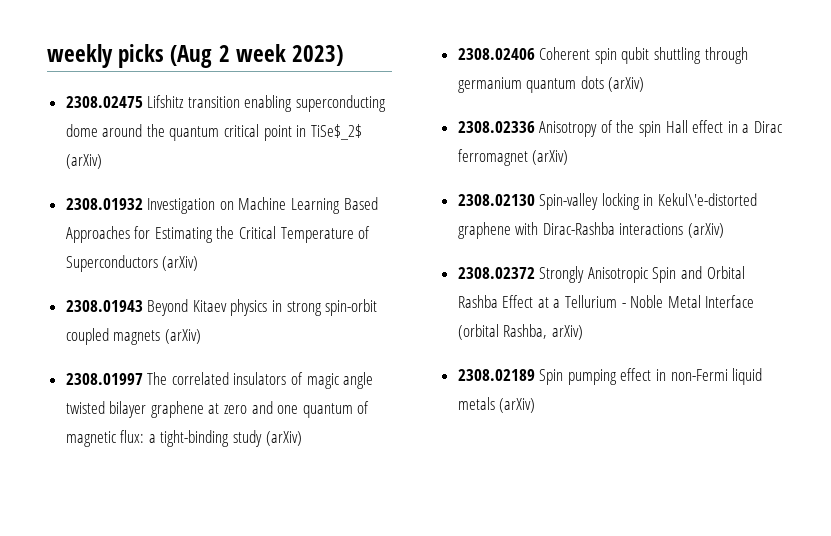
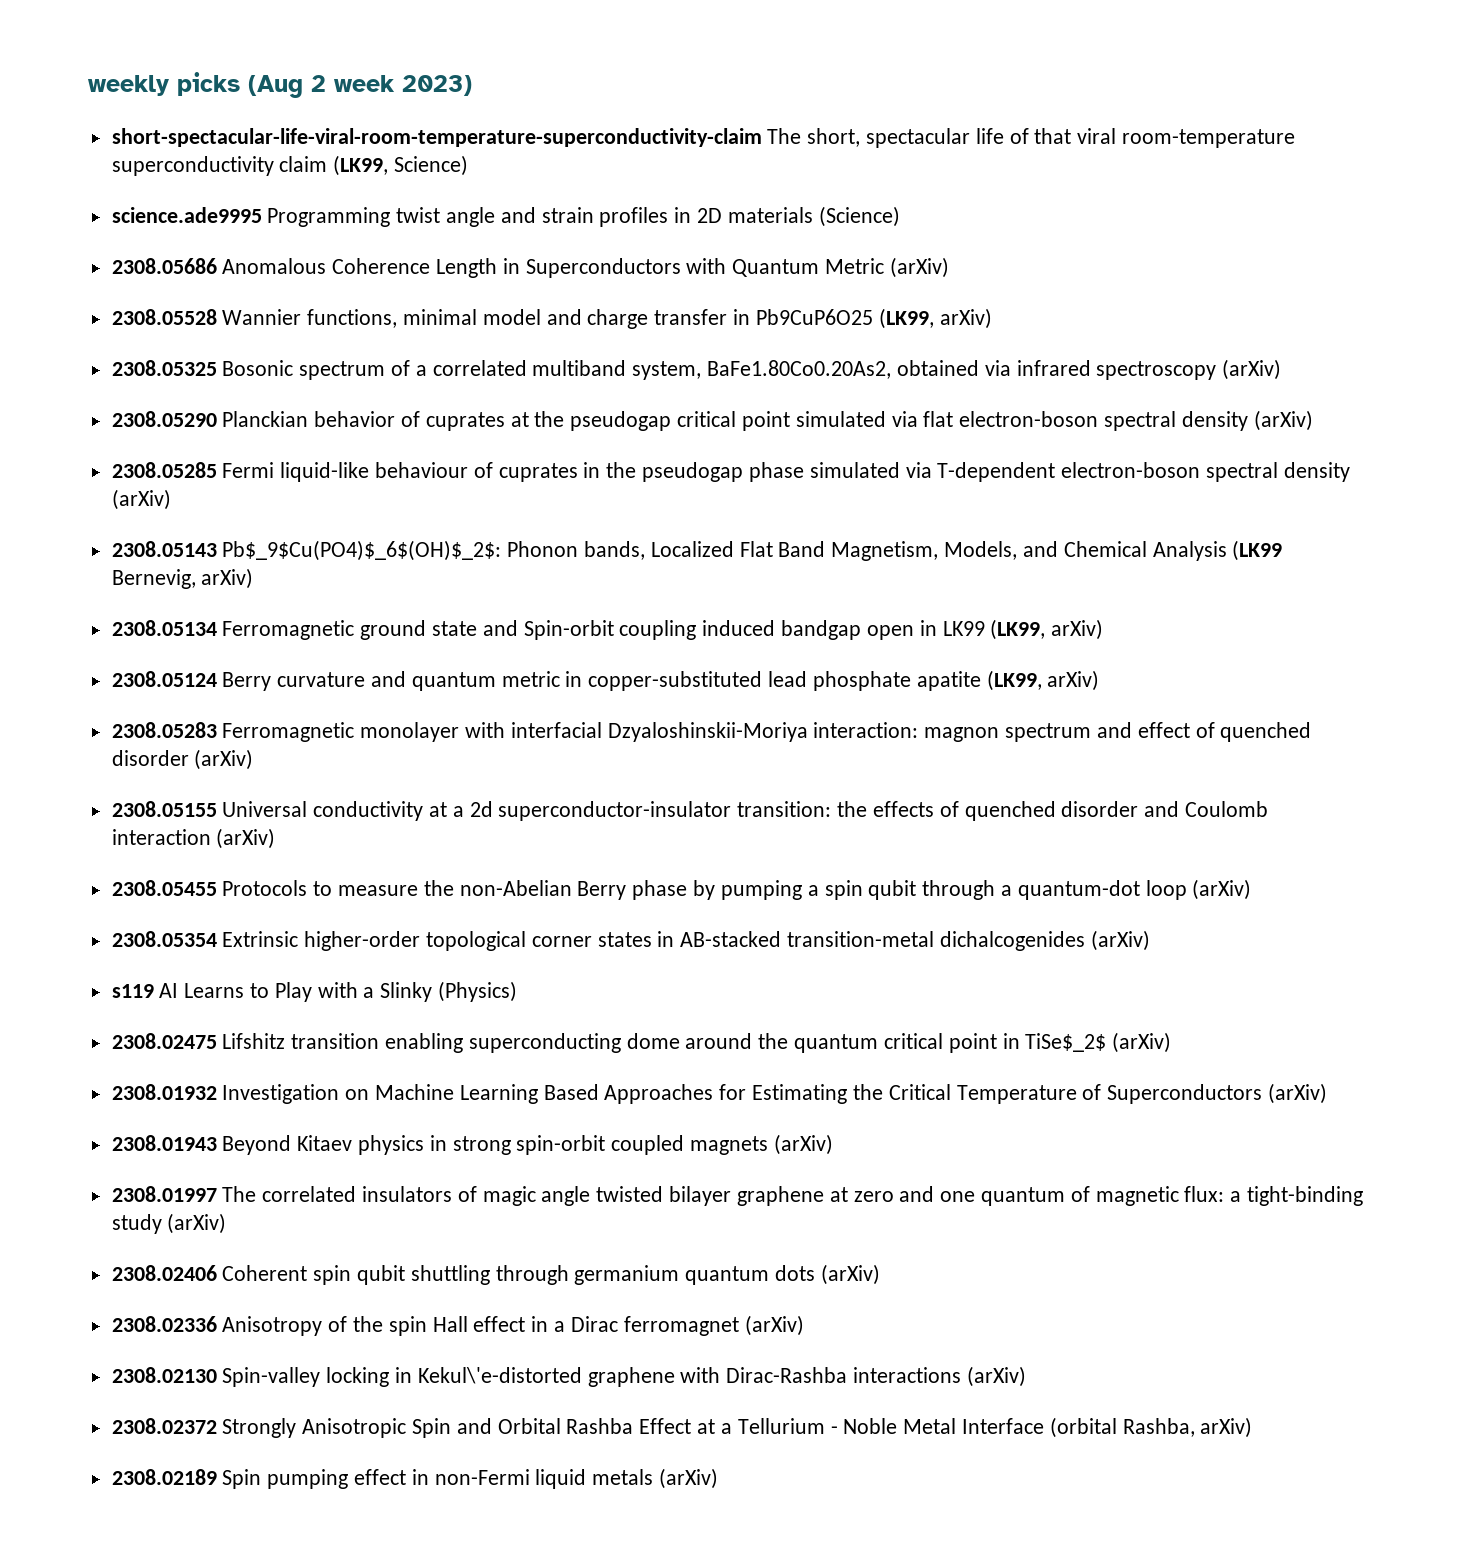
+ short-spectacular-life-viral-room-temperature-superconductivity-claim The short, spectacular life of that viral room-temperature superconductivity claim (LK99, Science)
+ science.ade9995 Programming twist angle and strain profiles in 2D materials (Science)
+ 2308.05686 Anomalous Coherence Length in Superconductors with Quantum Metric (arXiv)
+ 2308.05528 Wannier functions, minimal model and charge transfer in Pb9CuP6O25 (LK99, arXiv)
+ 2308.05325 Bosonic spectrum of a correlated multiband system, BaFe1.80Co0.20As2, obtained via infrared spectroscopy (arXiv)
+ 2308.05290 Planckian behavior of cuprates at the pseudogap critical point simulated via flat electron-boson spectral density (arXiv)
+ 2308.05285 Fermi liquid-like behaviour of cuprates in the pseudogap phase simulated via T-dependent electron-boson spectral density (arXiv)
+ 2308.05143 Pb$_9$Cu(PO4)$_6$(OH)$_2$: Phonon bands, Localized Flat Band Magnetism, Models, and Chemical Analysis (LK99 Bernevig, arXiv)
+ 2308.05134 Ferromagnetic ground state and Spin-orbit coupling induced bandgap open in LK99 (LK99, arXiv)
+ 2308.05124 Berry curvature and quantum metric in copper-substituted lead phosphate apatite (LK99, arXiv)
+ 2308.05283 Ferromagnetic monolayer with interfacial Dzyaloshinskii-Moriya interaction: magnon spectrum and effect of quenched disorder (arXiv)
+ 2308.05155 Universal conductivity at a 2d superconductor-insulator transition: the effects of quenched disorder and Coulomb interaction (arXiv)
+ 2308.05455 Protocols to measure the non-Abelian Berry phase by pumping a spin qubit through a quantum-dot loop (arXiv)
+ 2308.05354 Extrinsic higher-order topological corner states in AB-stacked transition-metal dichalcogenides (arXiv)
+ s119 AI Learns to Play with a Slinky (Physics)

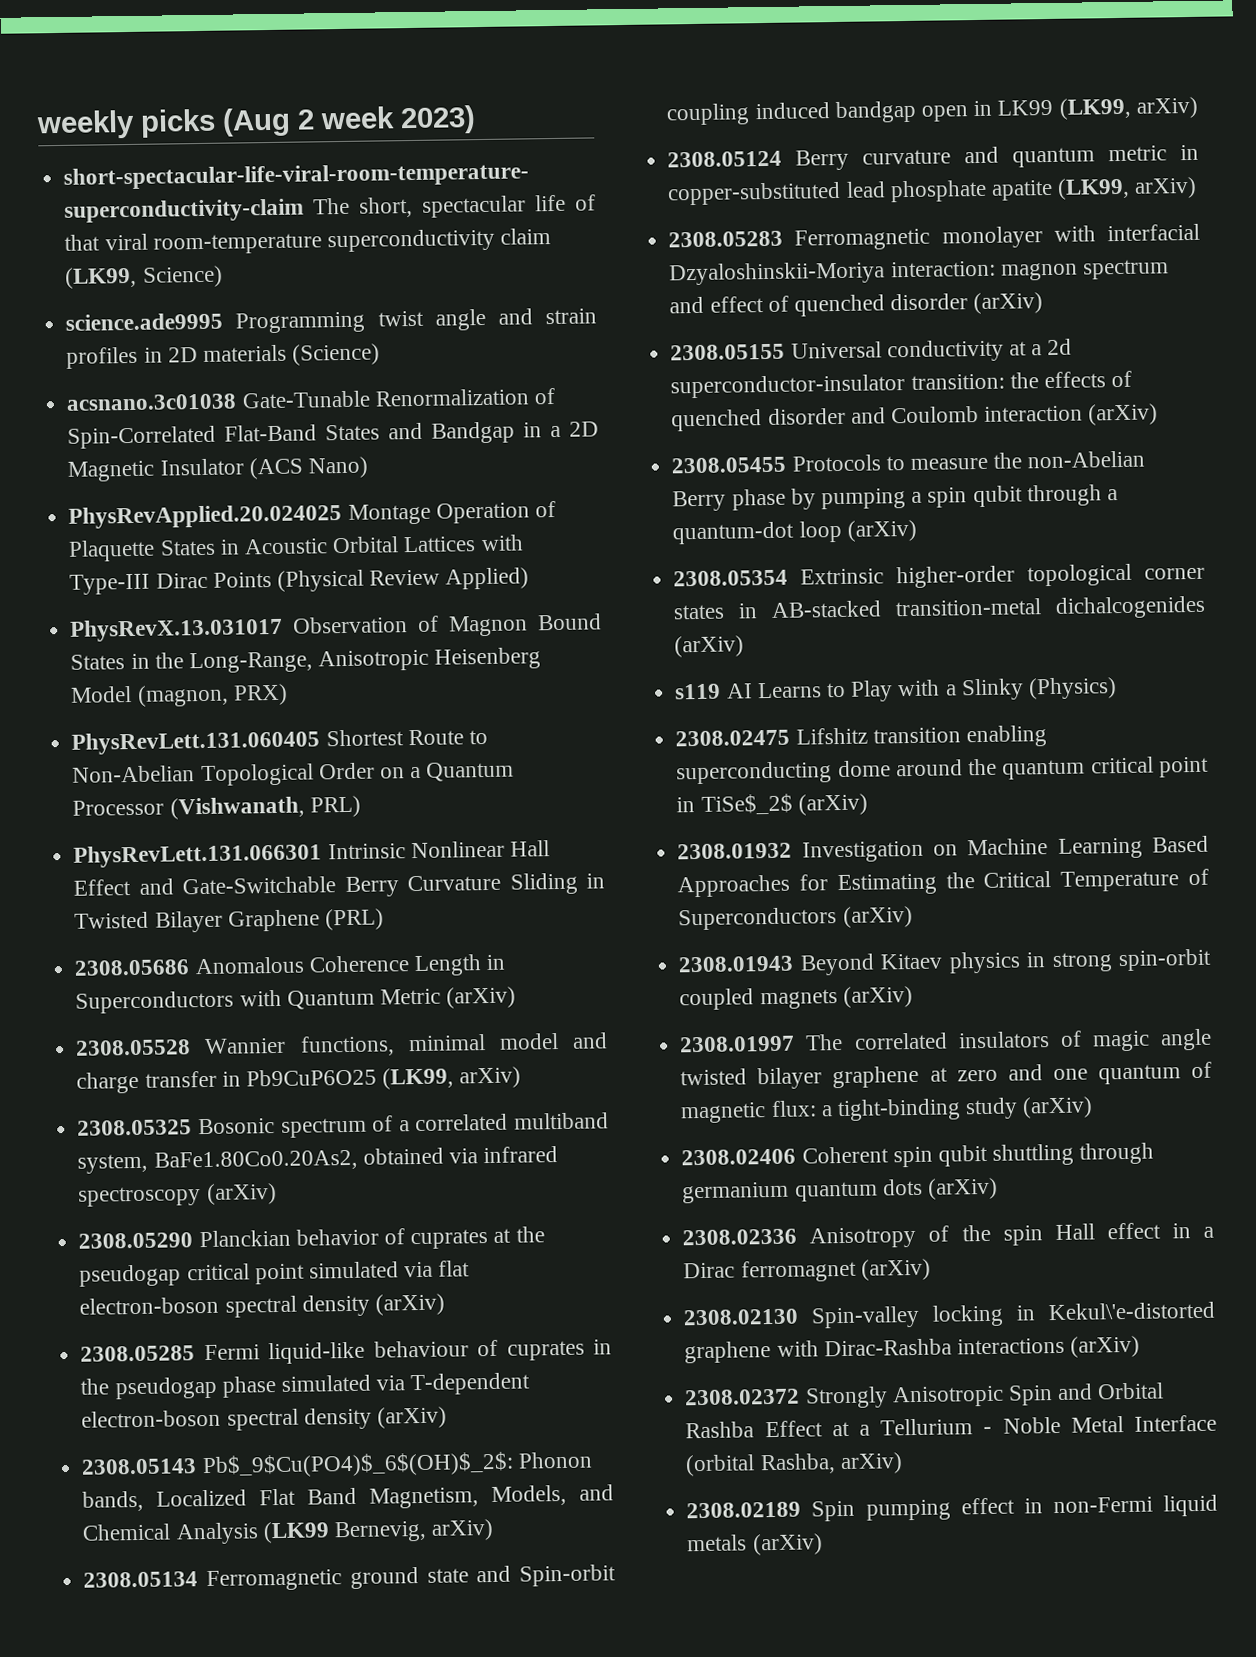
+ acsnano.3c01038 Gate-Tunable Renormalization of Spin-Correlated Flat-Band States and Bandgap in a 2D Magnetic Insulator (ACS Nano)
+ PhysRevApplied.20.024025 Montage Operation of Plaquette States in Acoustic Orbital Lattices with Type-III Dirac Points (Physical Review Applied)
+ PhysRevX.13.031017 Observation of Magnon Bound States in the Long-Range, Anisotropic Heisenberg Model (magnon, PRX)
+ PhysRevLett.131.060405 Shortest Route to Non-Abelian Topological Order on a Quantum Processor (Vishwanath, PRL)
+ PhysRevLett.131.066301 Intrinsic Nonlinear Hall Effect and Gate-Switchable Berry Curvature Sliding in Twisted Bilayer Graphene (PRL)

